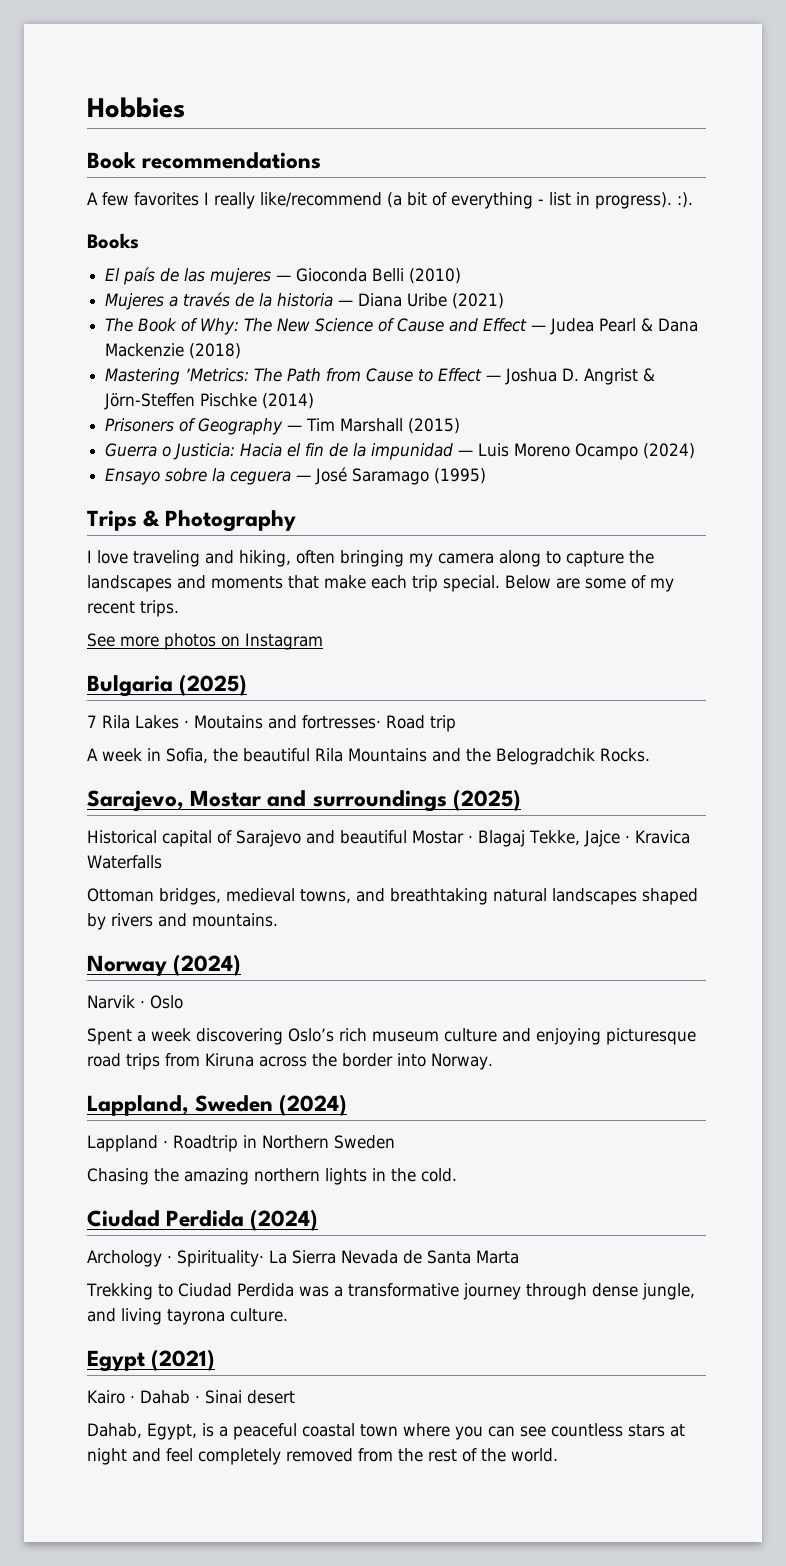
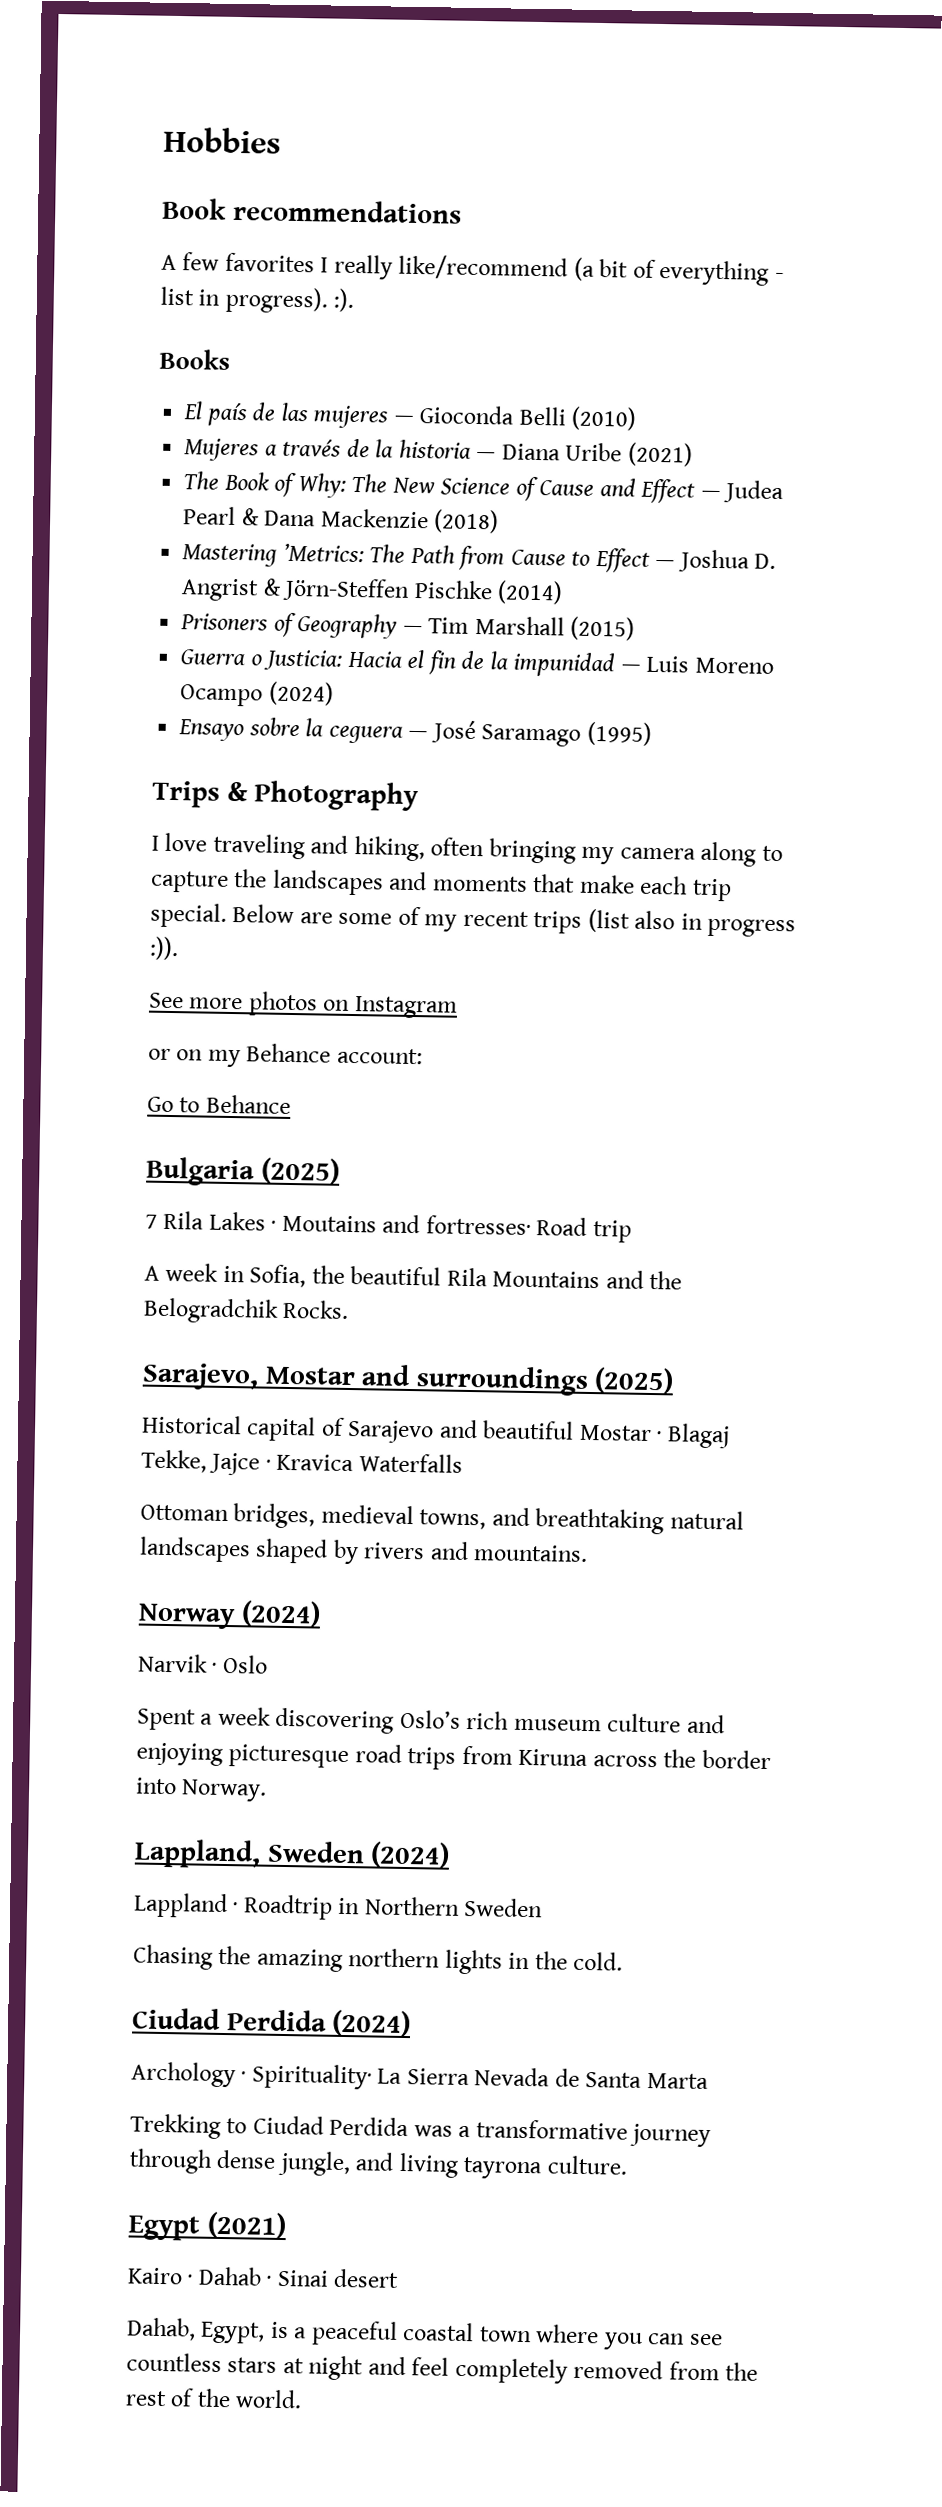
- Below are some of my recent trips.
+ Below are some of my recent trips (list also in progress :)).
+ or on my Behance account:
+ Go to Behance

